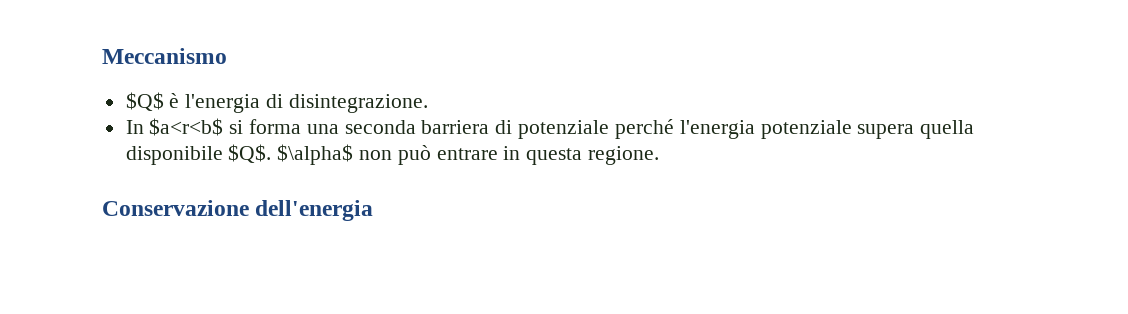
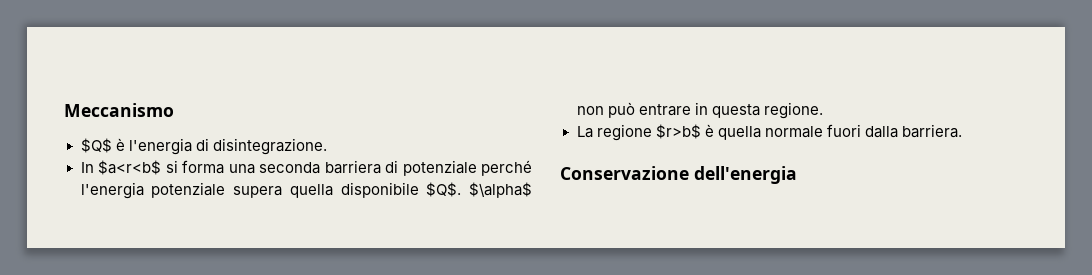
+ La regione $r>b$ è quella normale fuori dalla barriera.

